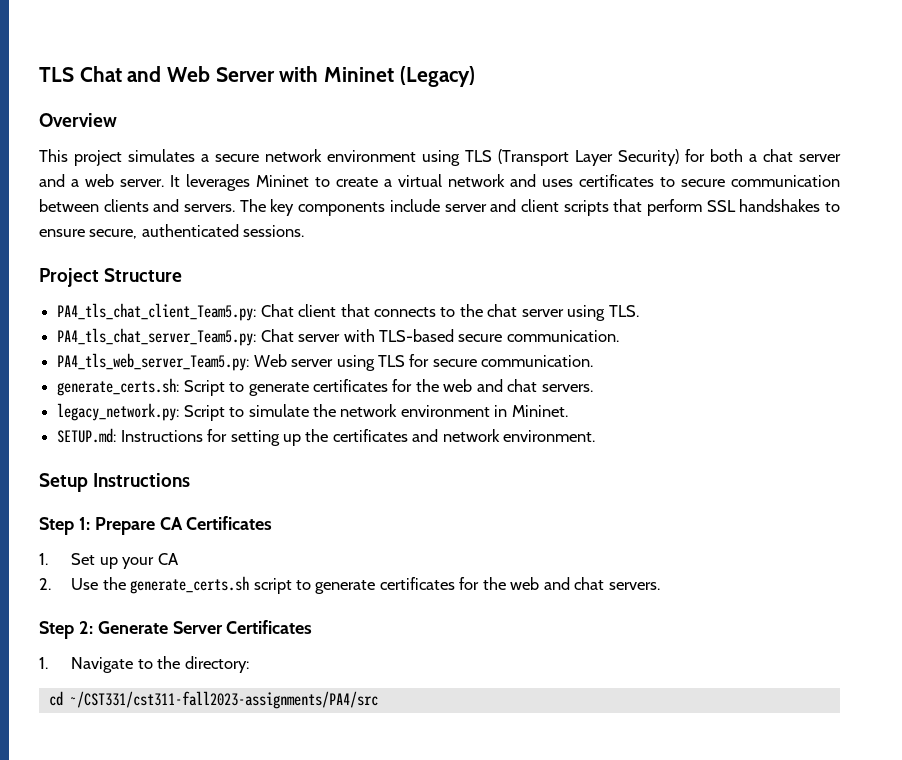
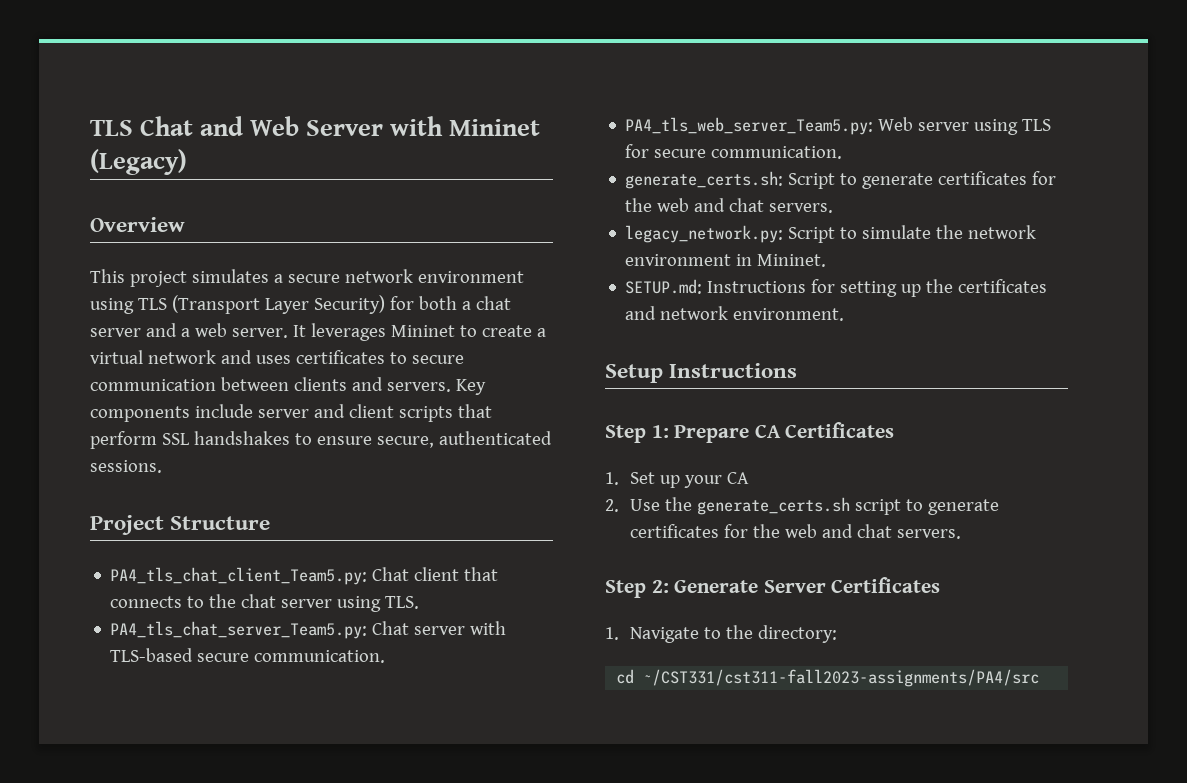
- The key components include server and client scripts that perform SSL handshakes to ensure secure, authenticated sessions.
+ Key components include server and client scripts that perform SSL handshakes to ensure secure, authenticated sessions.

